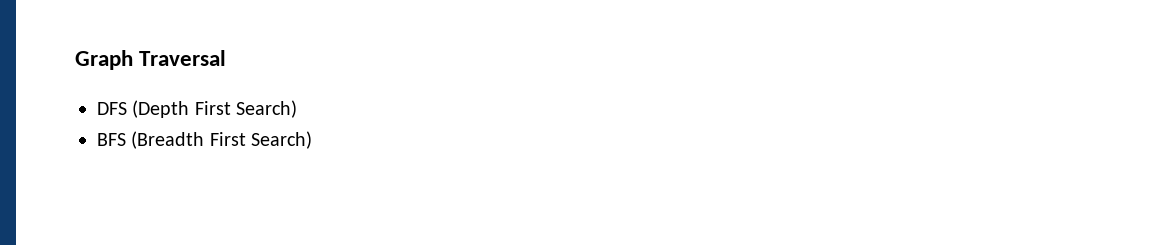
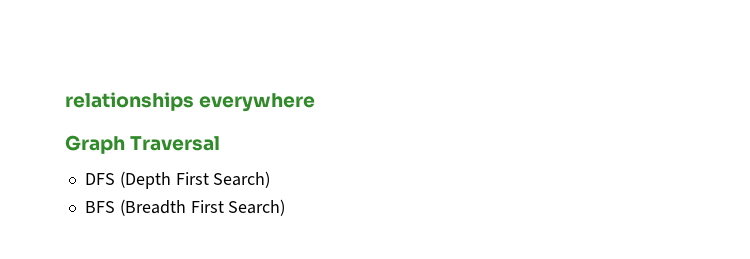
+ relationships everywhere

